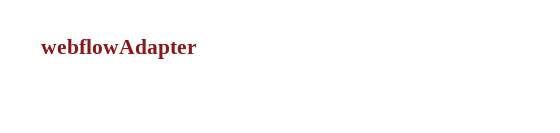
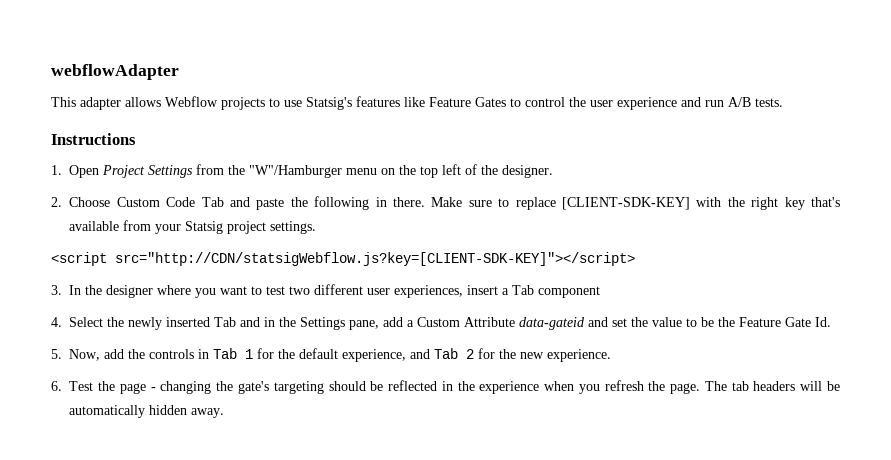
+ This adapter allows Webflow projects to use Statsig's features like Feature Gates to control the user experience and run A/B tests.
+ Instructions
+ 1. Open Project Settings from the "W"/Hamburger menu on the top left of the designer.
+ 2. Choose Custom Code Tab and paste the following in there. Make sure to replace [CLIENT-SDK-KEY] with the right key that's available from your Statsig project settings.
+ <script src="http://CDN/statsigWebflow.js?key=[CLIENT-SDK-KEY]"></script>
+ 3. In the designer where you want to test two different user experiences, insert a Tab component
+ 4. Select the newly inserted Tab and in the Settings pane, add a Custom Attribute data-gateid and set the value to be the Feature Gate Id.
+ 5. Now, add the controls in Tab 1 for the default experience, and Tab 2 for the new experience.
+ 6. Test the page - changing the gate's targeting should be reflected in the experience when you refresh the page. The tab headers will be automatically hidden away.

